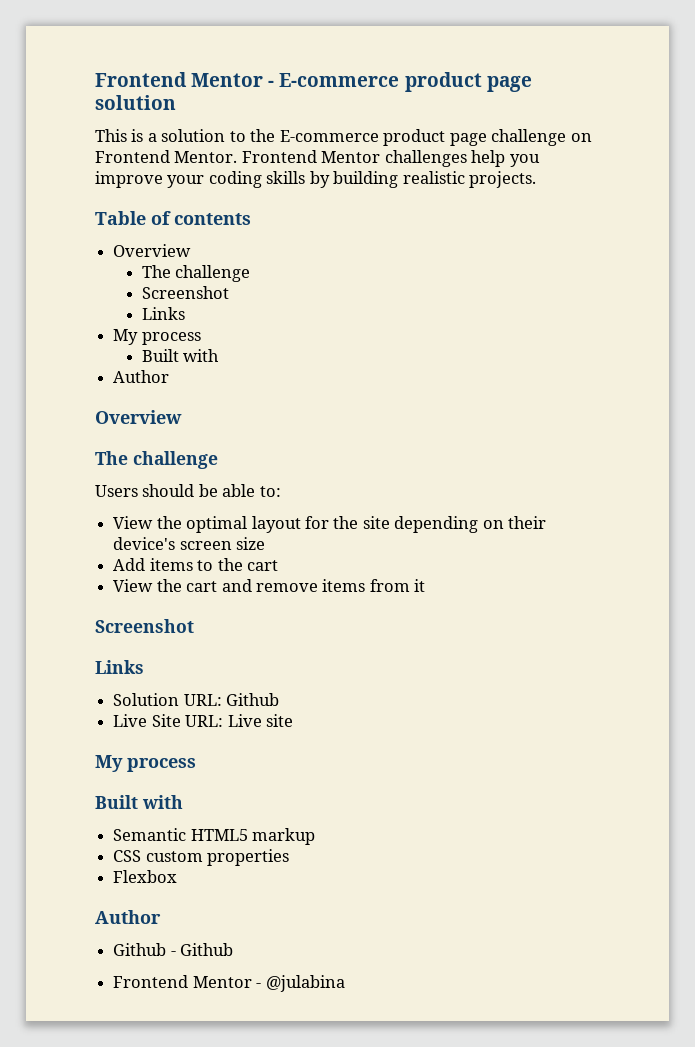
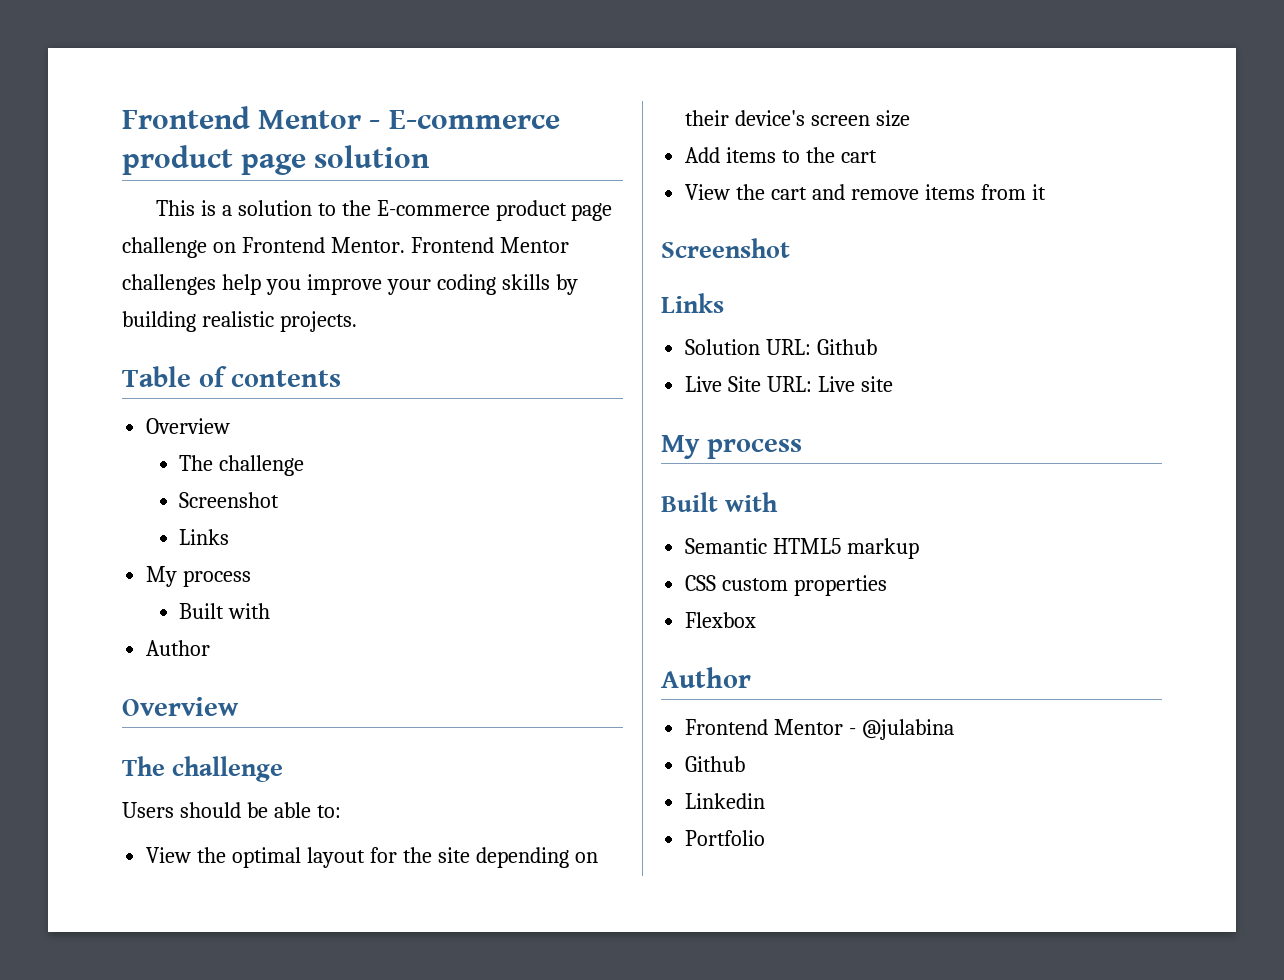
- Github - Github
  Frontend Mentor - @julabina
+ Github
+ Linkedin
+ Portfolio

